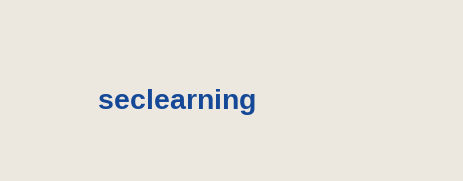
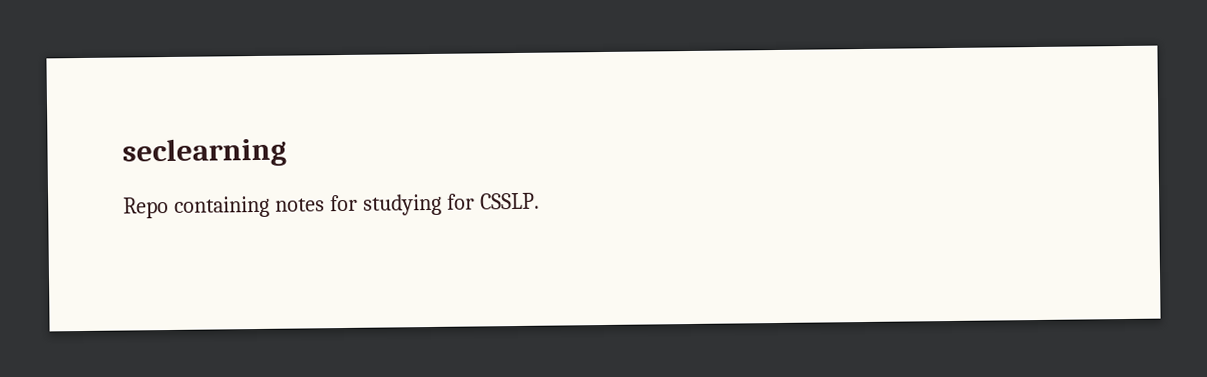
+ Repo containing notes for studying for CSSLP.

